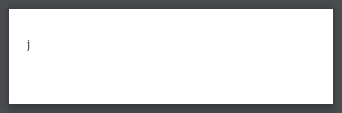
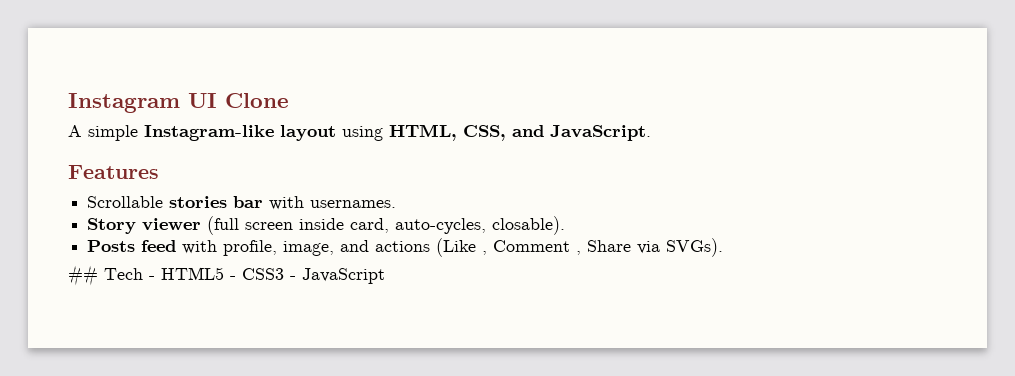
- j
+ Instagram UI Clone
+ A simple Instagram-like layout using HTML, CSS, and JavaScript.
+ Features
+ Scrollable stories bar with usernames.
+ Story viewer (full screen inside card, auto-cycles, closable).
+ Posts feed with profile, image, and actions (Like , Comment , Share via SVGs).
+ ## Tech - HTML5 - CSS3 - JavaScript

